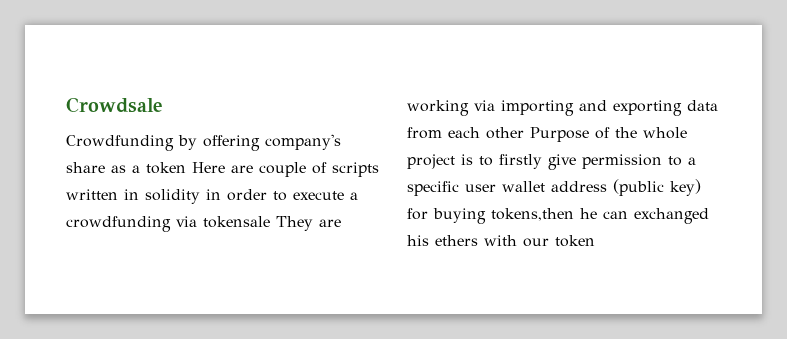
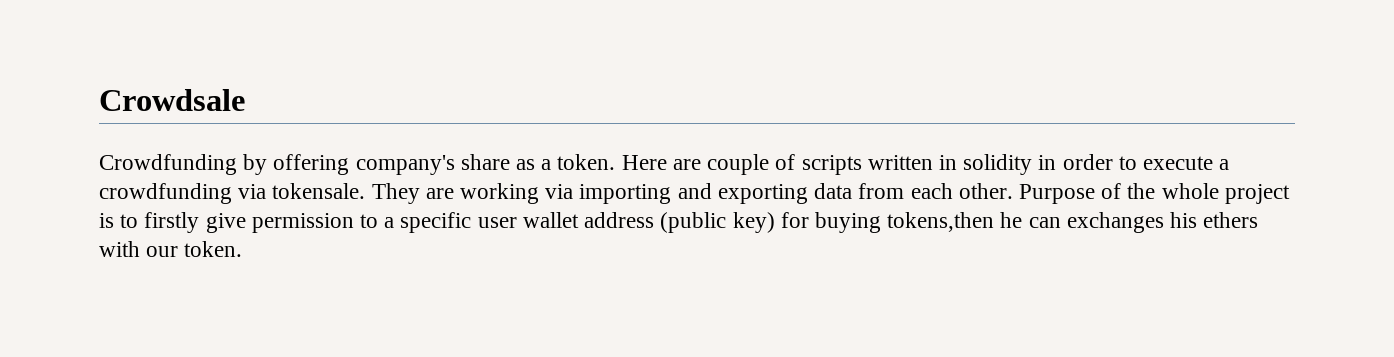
- Crowdfunding by offering company's share as a token Here are couple of scripts written in solidity in order to execute a crowdfunding via tokensale They are working via importing and exporting data from each other Purpose of the whole project is to firstly give permission to a specific user wallet address (public key) for buying tokens,then he can exchanged his ethers with our token
+ Crowdfunding by offering company's share as a token. Here are couple of scripts written in solidity in order to execute a crowdfunding via tokensale. They are working via importing and exporting data from each other. Purpose of the whole project is to firstly give permission to a specific user wallet address (public key) for buying tokens,then he can exchanges his ethers with our token.

